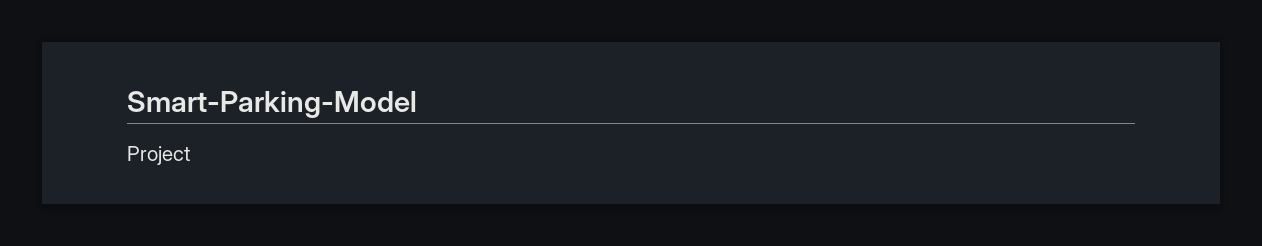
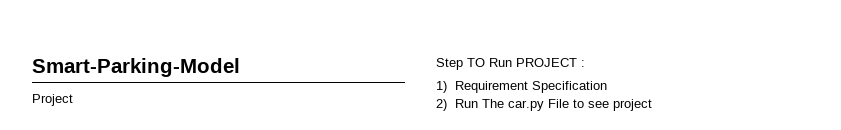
+ Step TO Run PROJECT :
+ 1) Requirement Specification
+ 2) Run The car.py File to see project

